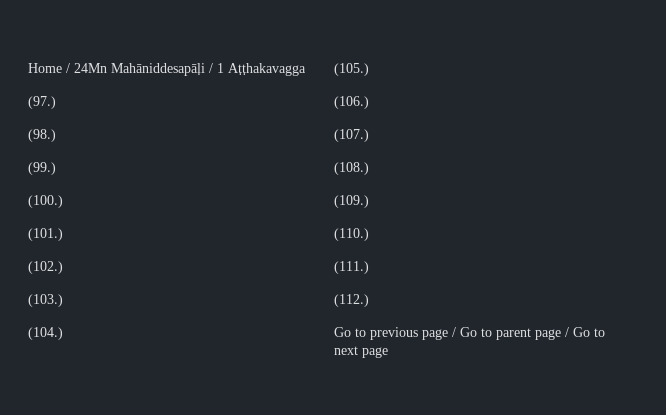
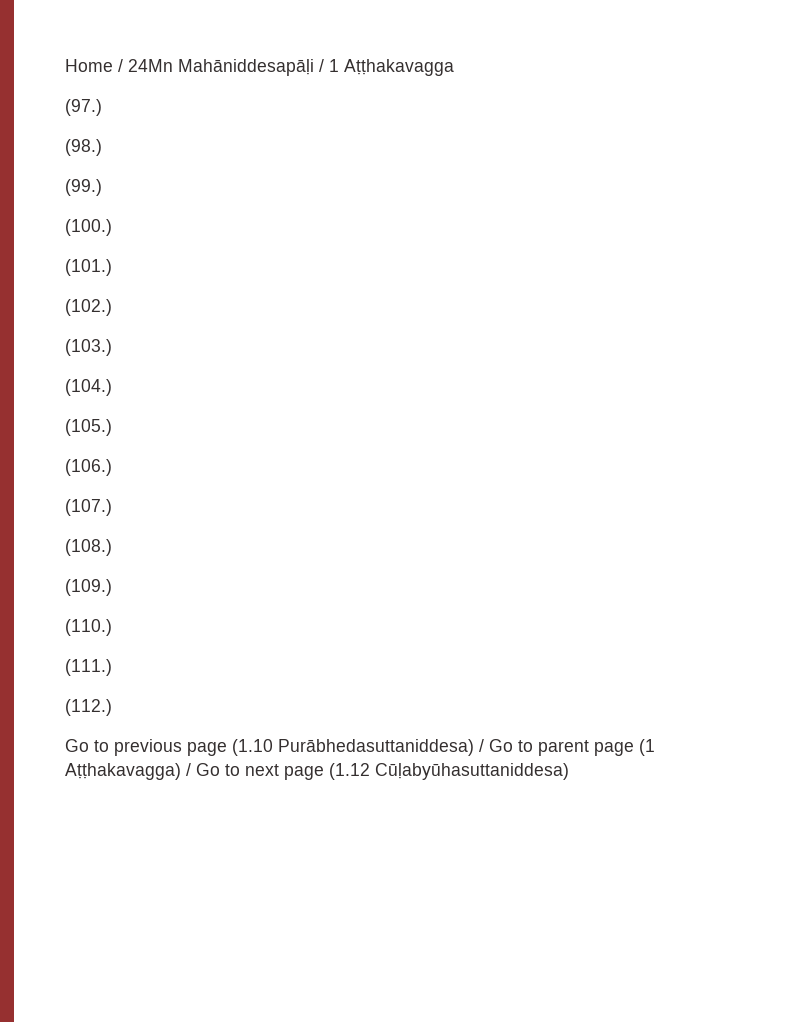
- Go to previous page / Go to parent page / Go to next page
+ Go to previous page (1.10 Purābhedasuttaniddesa) / Go to parent page (1 Aṭṭhakavagga) / Go to next page (1.12 Cūḷabyūhasuttaniddesa)

